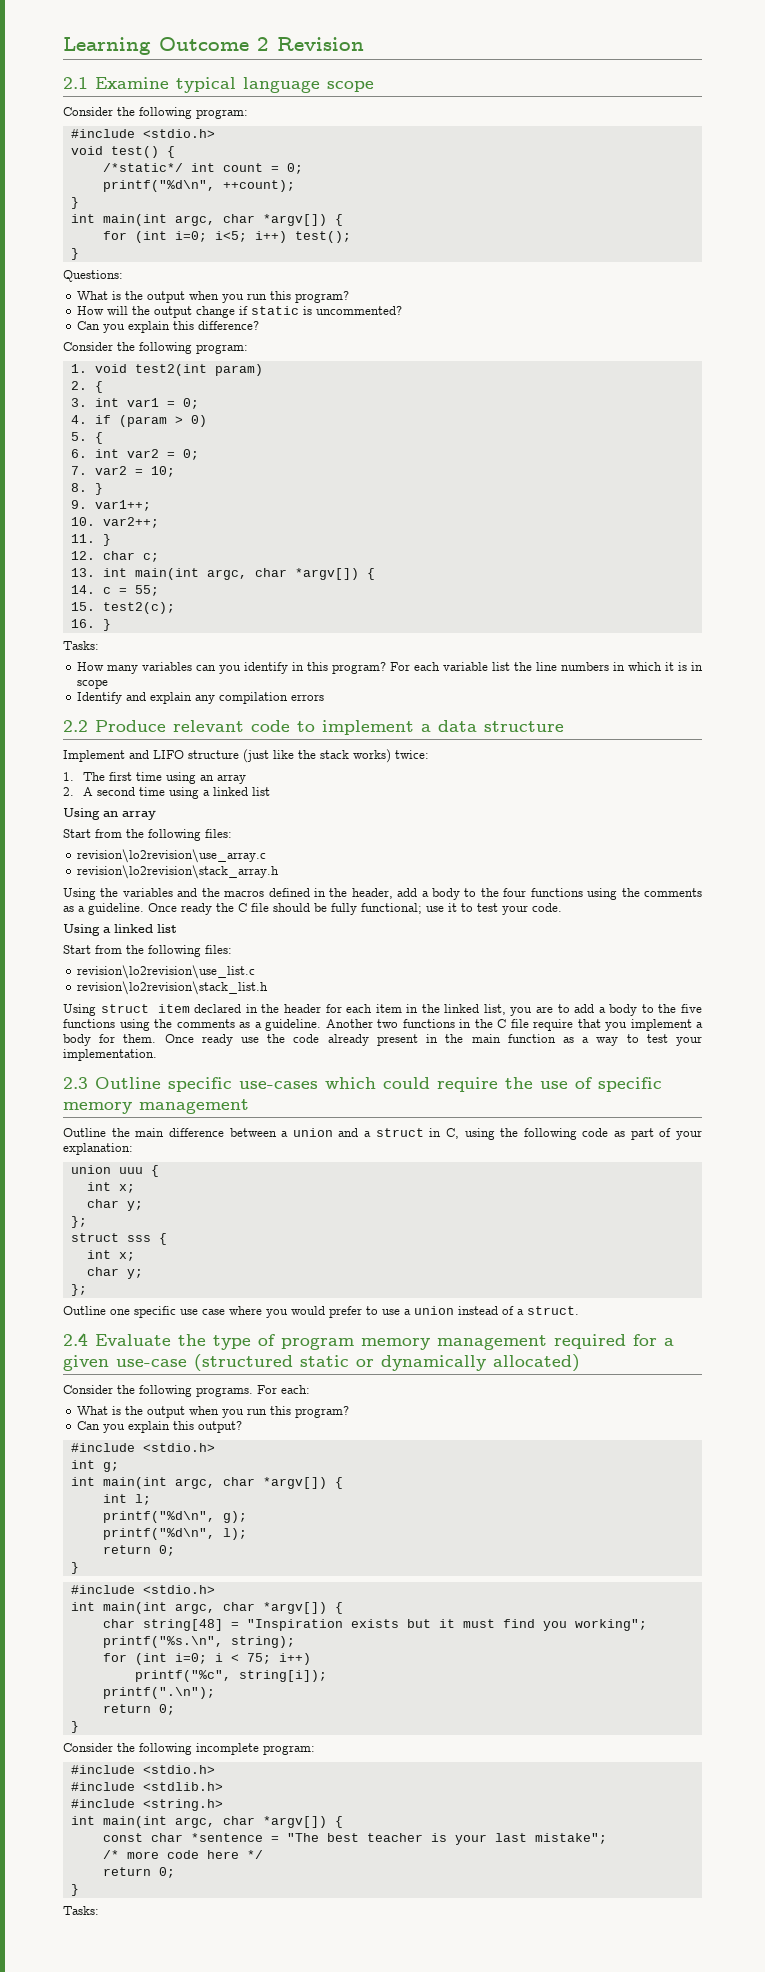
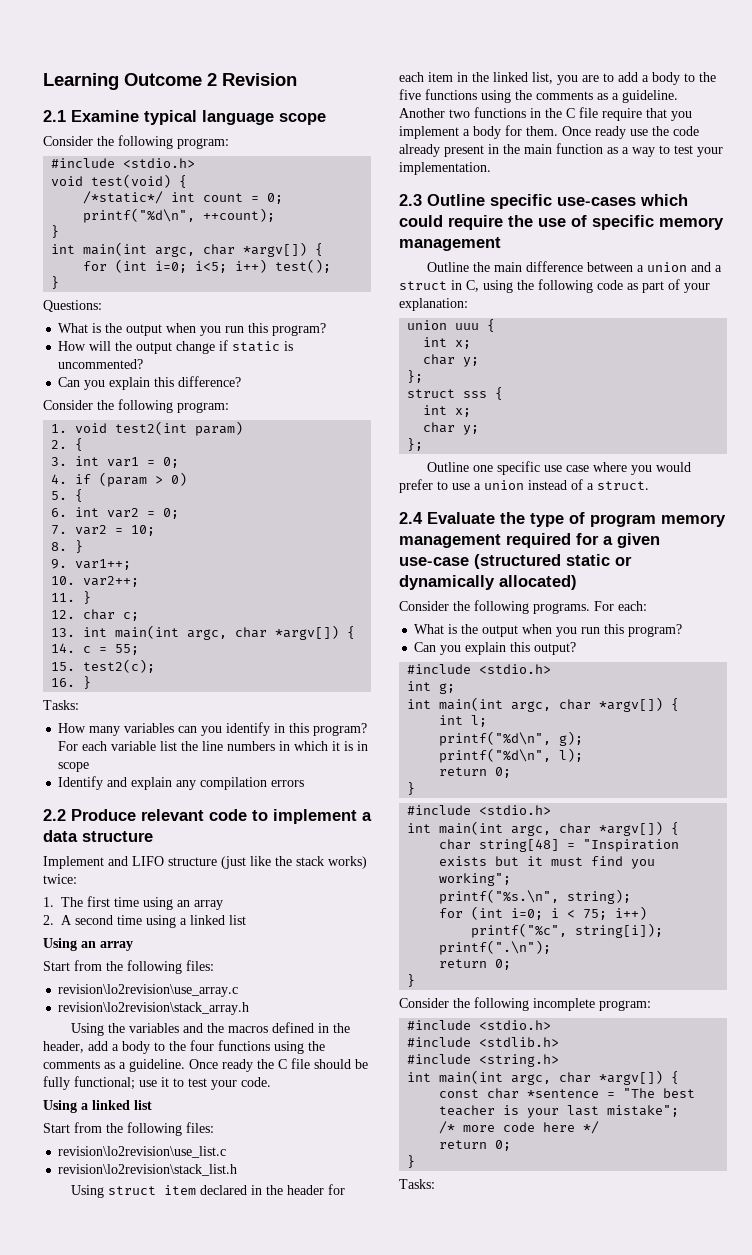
- void test() {
+ void test(void) {

